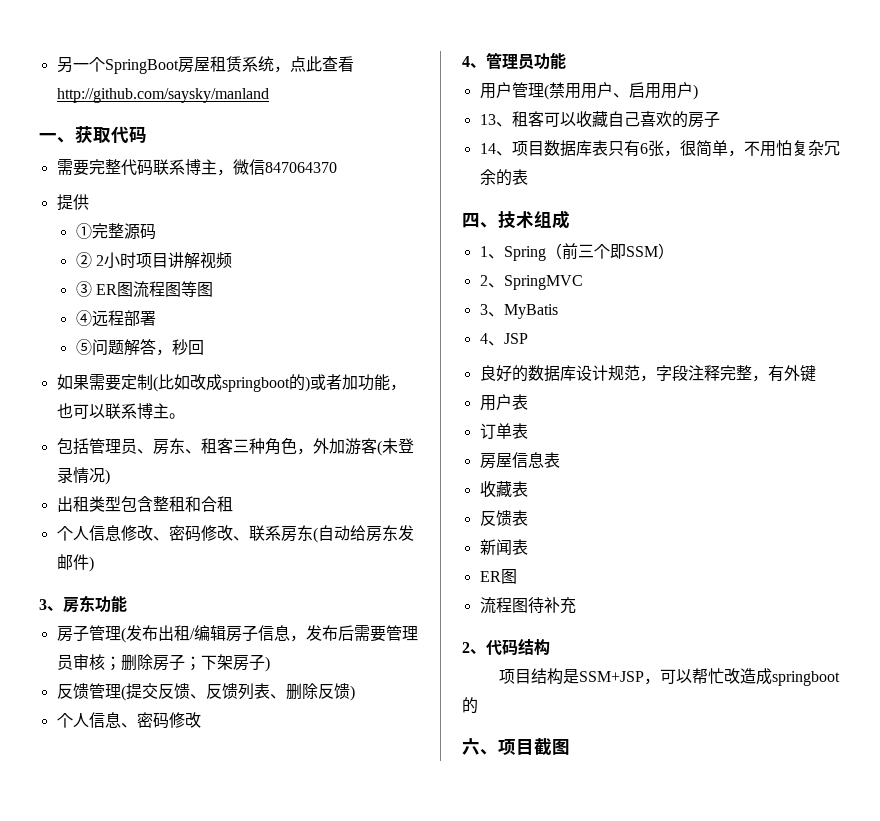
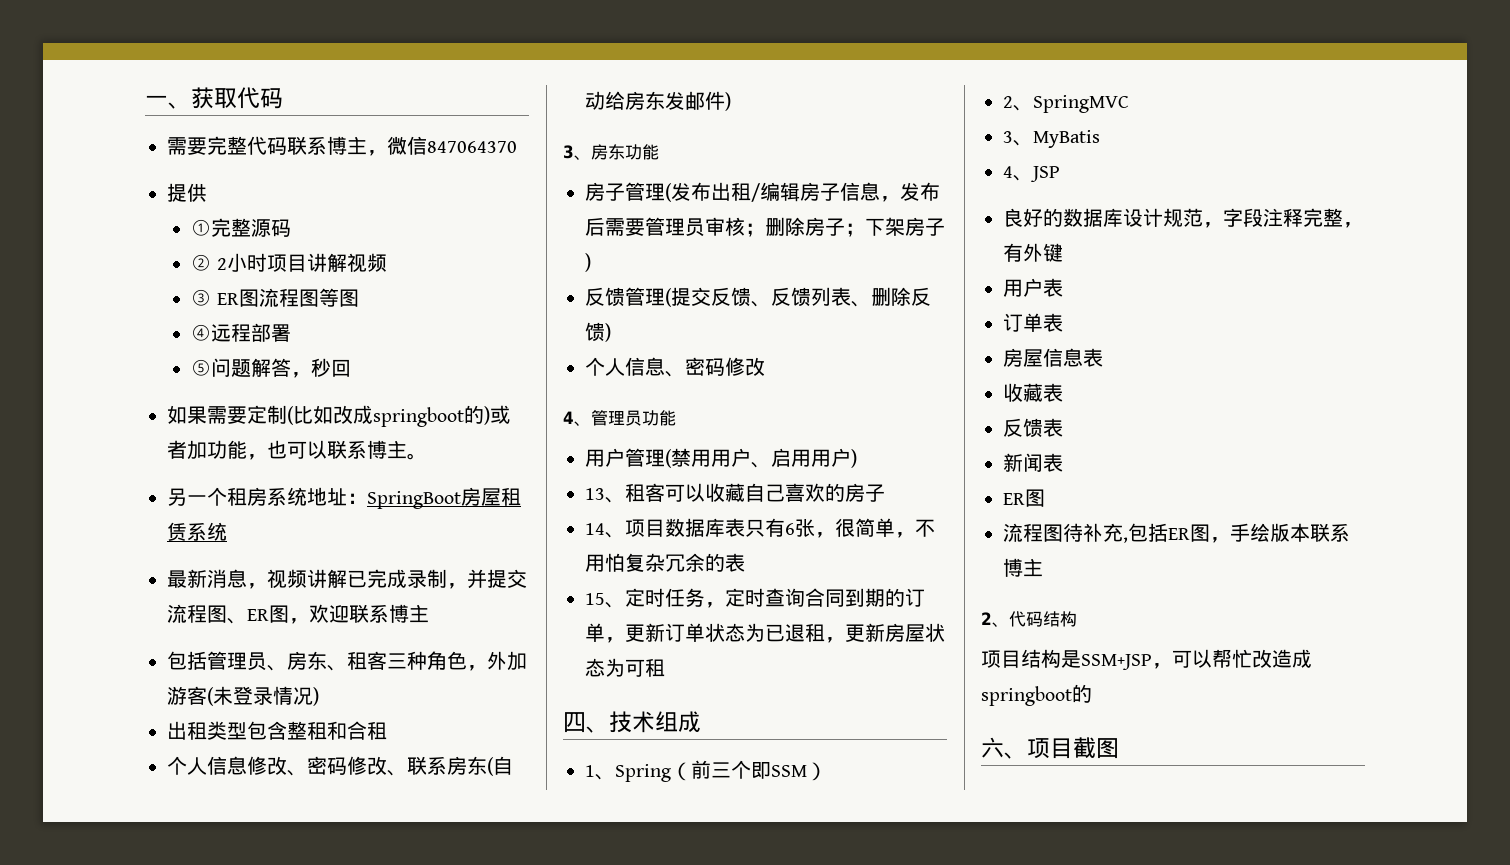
- 另一个SpringBoot房屋租赁系统，点此查看http://github.com/saysky/manland
+ 另一个租房系统地址：SpringBoot房屋租赁系统
+ 最新消息，视频讲解已完成录制，并提交流程图、ER图，欢迎联系博主
+ 15、定时任务，定时查询合同到期的订单，更新订单状态为已退租，更新房屋状态为可租
- 流程图待补充
+ 流程图待补充,包括ER图，手绘版本联系博主

